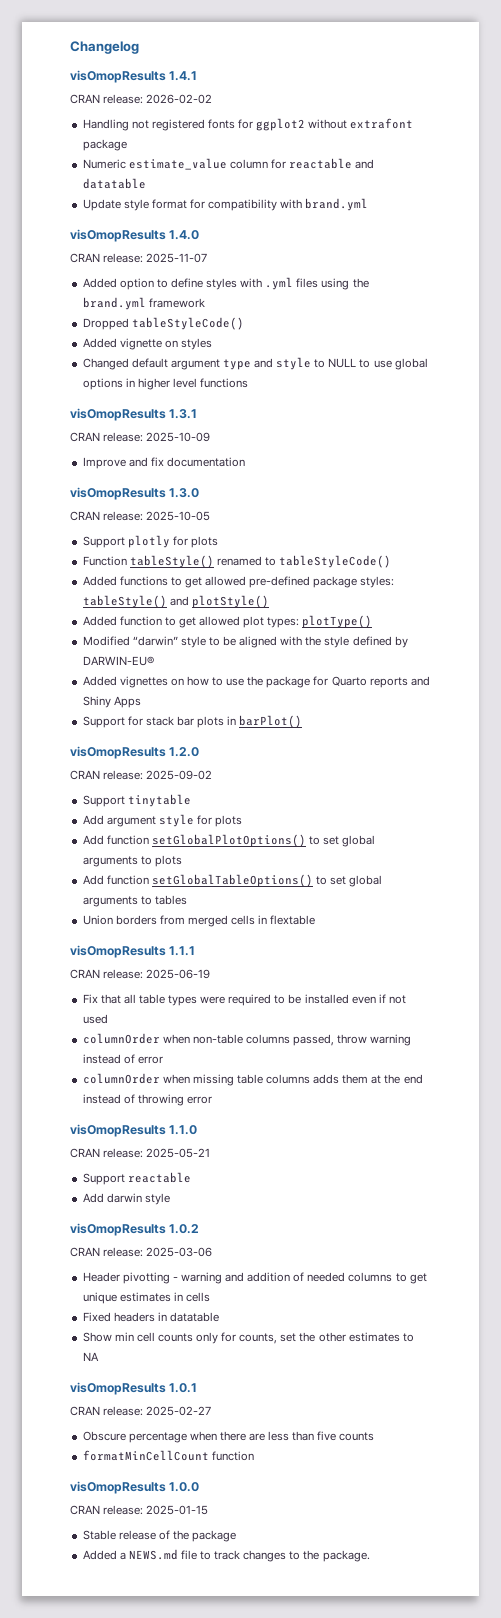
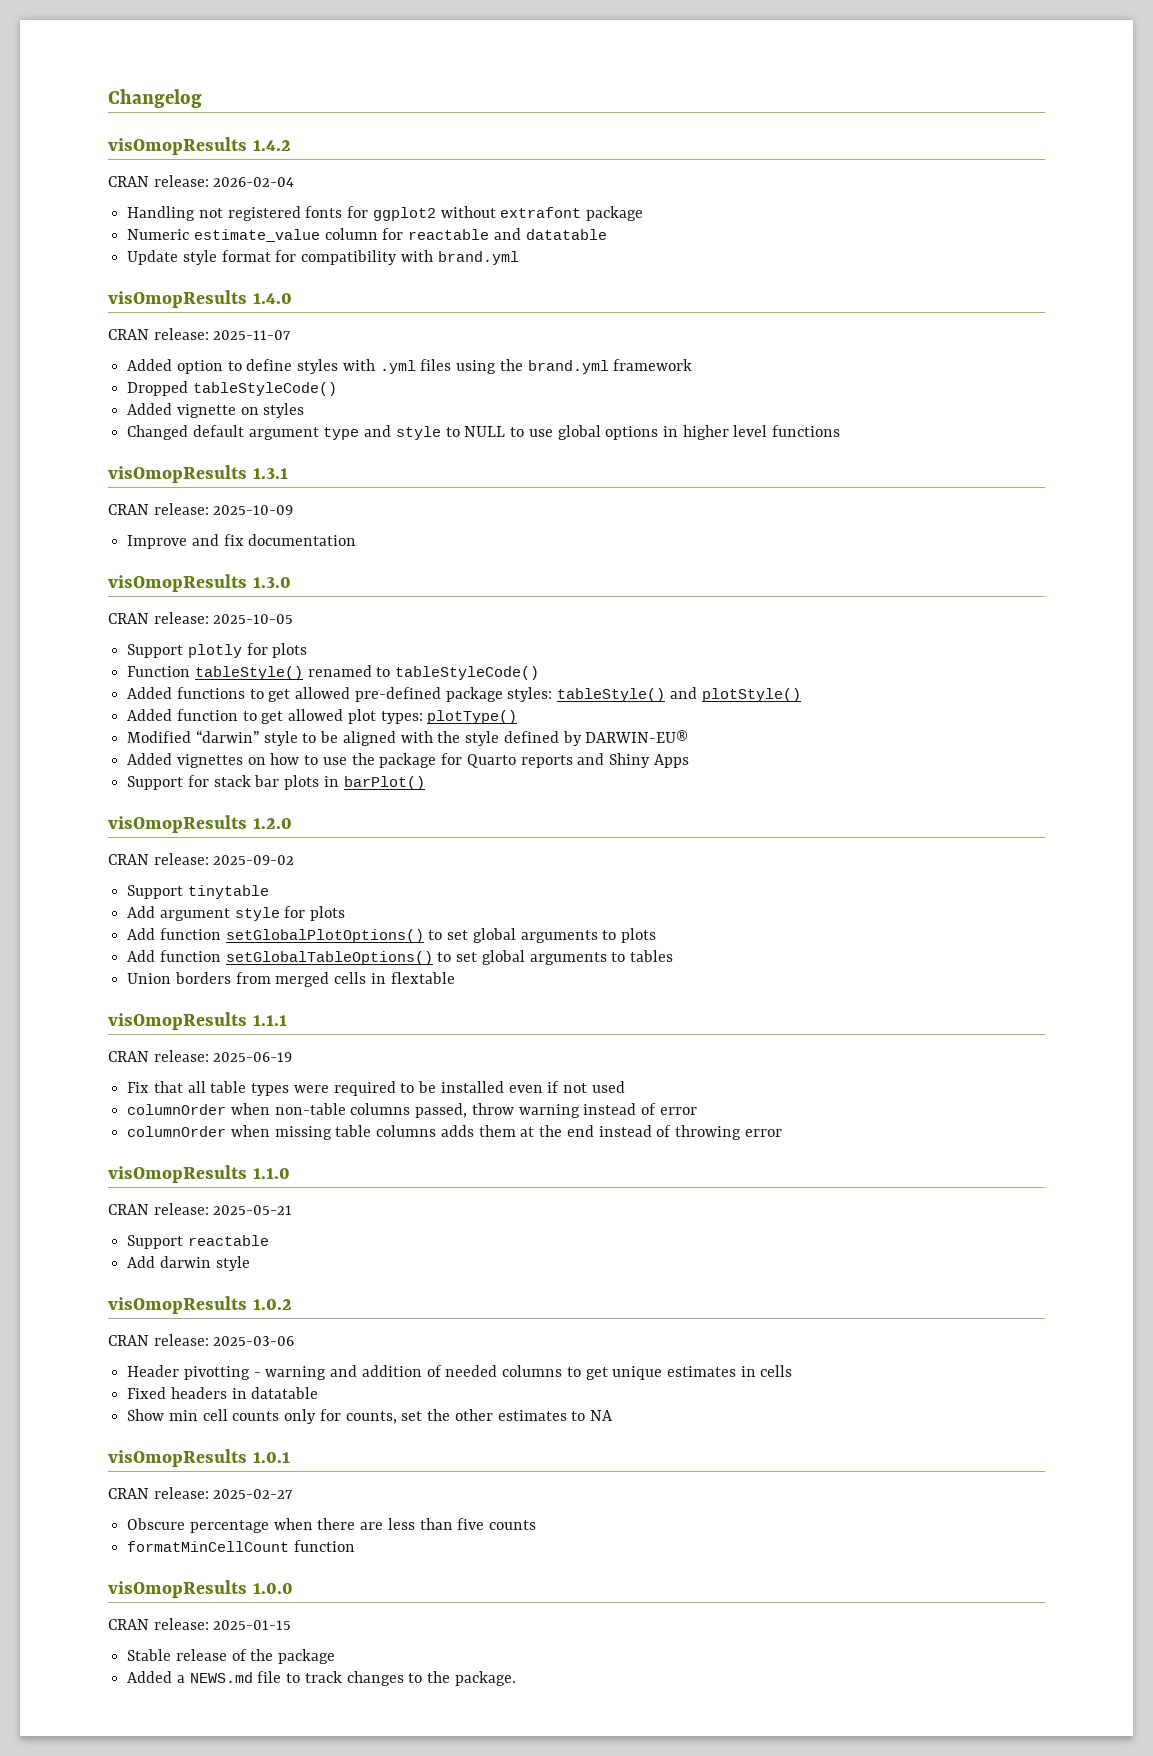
- visOmopResults 1.4.1
- CRAN release: 2026-02-02
+ visOmopResults 1.4.2
+ CRAN release: 2026-02-04

